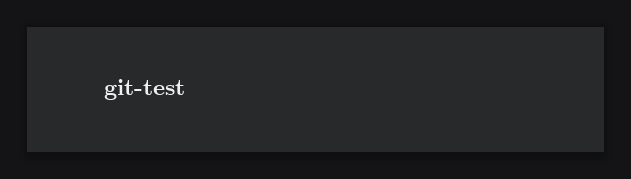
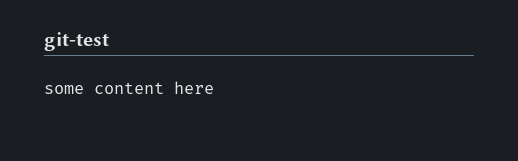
+ some content here

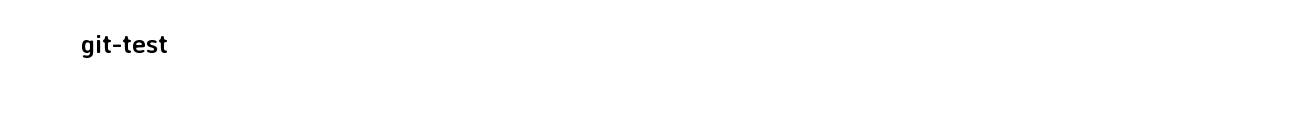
- some content here

